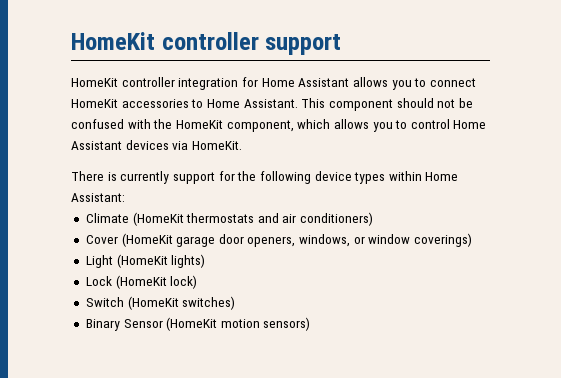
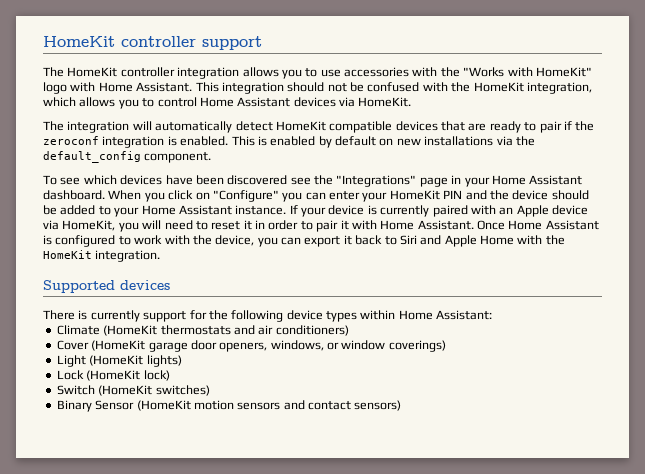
- HomeKit controller integration for Home Assistant allows you to connect HomeKit accessories to Home Assistant.
+ The HomeKit controller integration allows you to use accessories with the "Works with HomeKit" logo with Home Assistant.
- This component should not be confused with the HomeKit component, which allows you to control Home Assistant devices via HomeKit.
+ This integration should not be confused with the HomeKit integration, which allows you to control Home Assistant devices via HomeKit.
+ The integration will automatically detect HomeKit compatible devices that are ready to pair if the zeroconf integration is enabled. This is enabled by default on new installations via the default_config component.
+ To see which devices have been discovered see the "Integrations" page in your Home Assistant dashboard. When you click on "Configure" you can enter your HomeKit PIN and the device should be added to your Home Assistant instance. If your device is currently paired with an Apple device via HomeKit, you will need to reset it in order to pair it with Home Assistant. Once Home Assistant is configured to work with the device, you can export it back to Siri and Apple Home with the HomeKit integration.
+ Supported devices
- Binary Sensor (HomeKit motion sensors)
+ Binary Sensor (HomeKit motion sensors and contact sensors)

